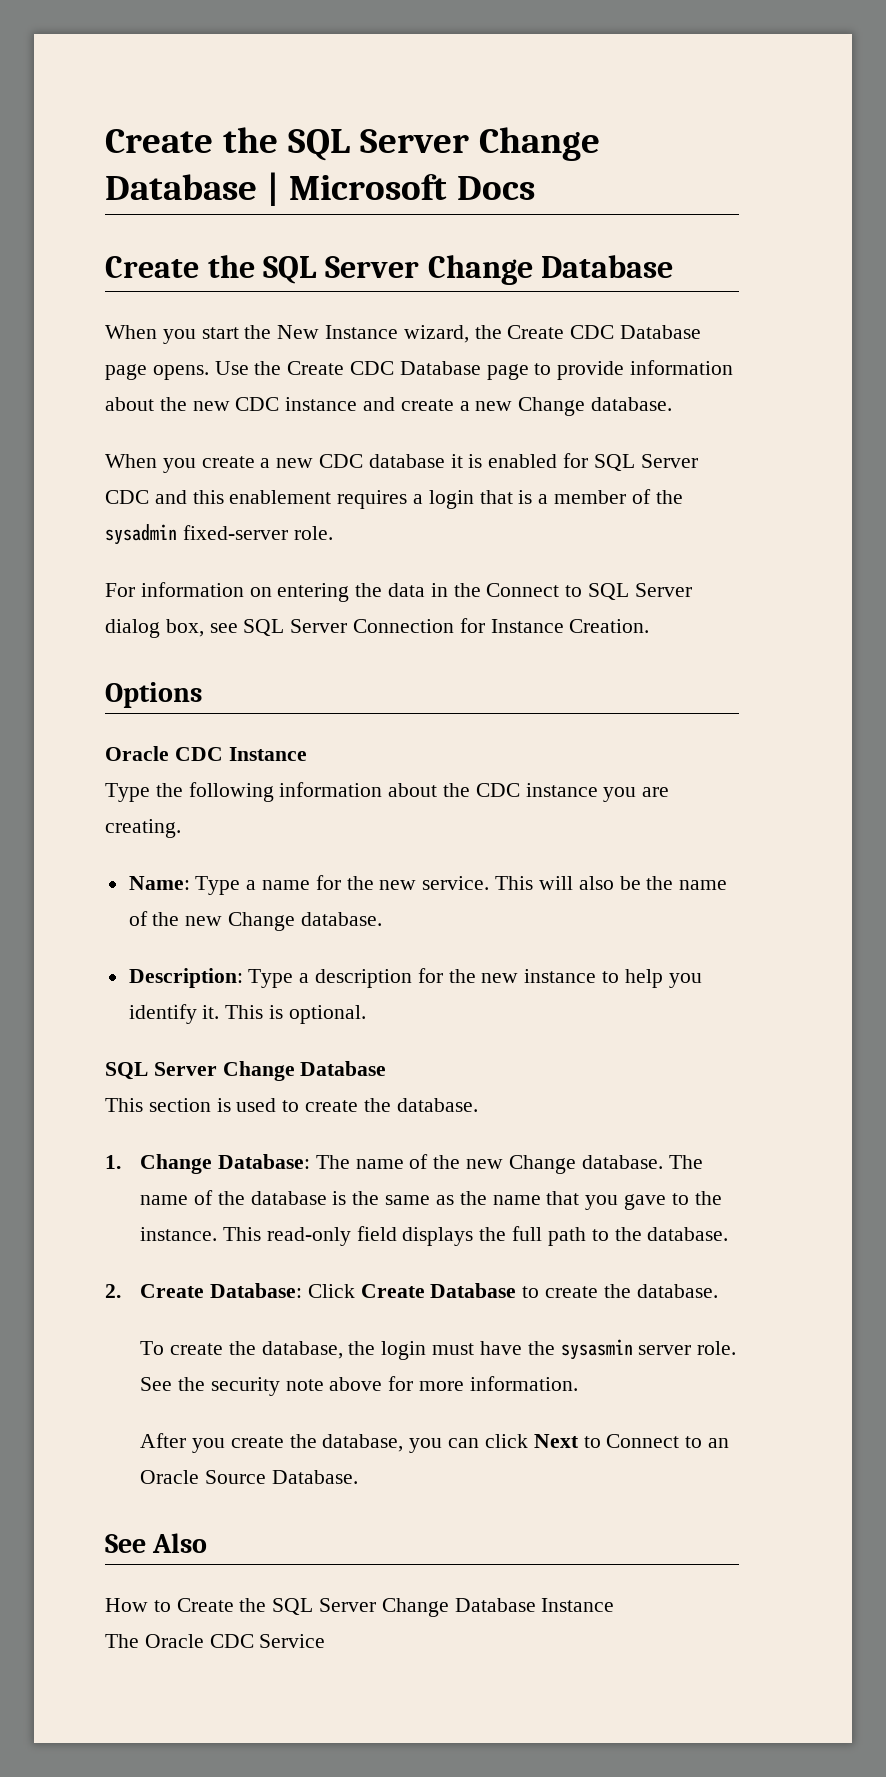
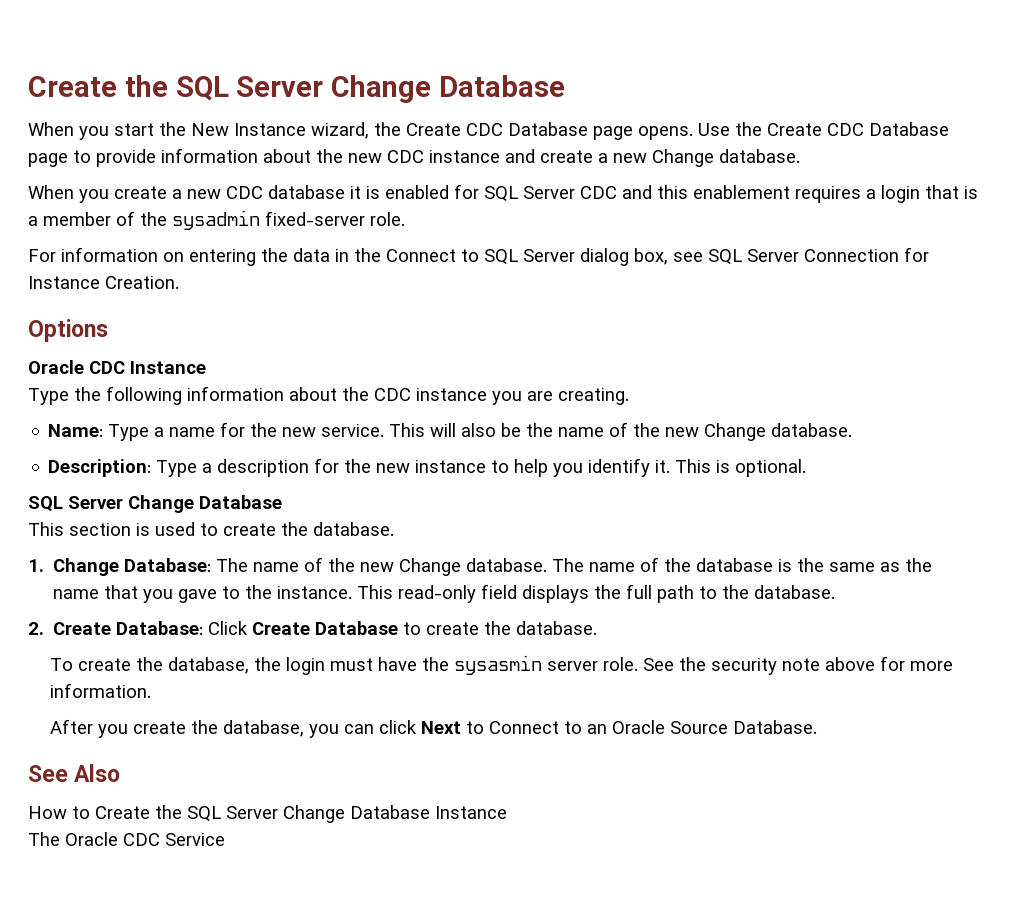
- Create the SQL Server Change Database | Microsoft Docs

